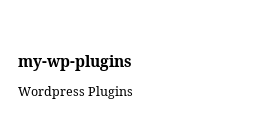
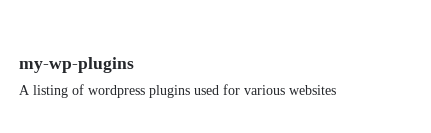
- Wordpress Plugins
+ A listing of wordpress plugins used for various websites

